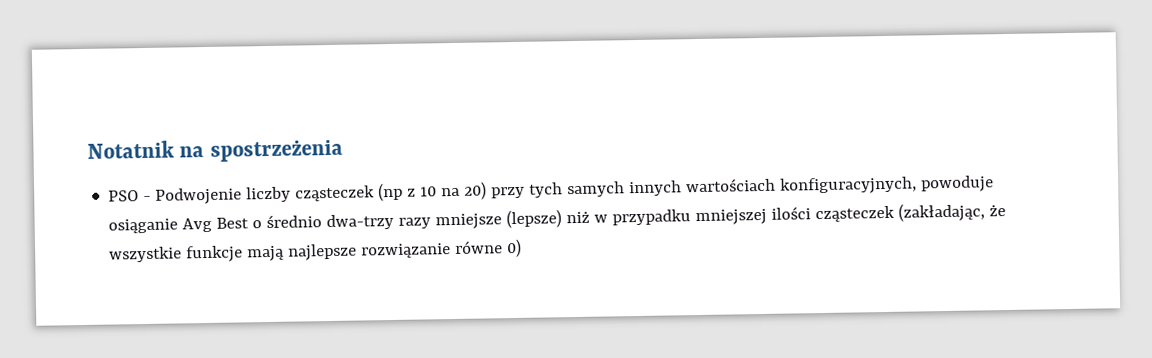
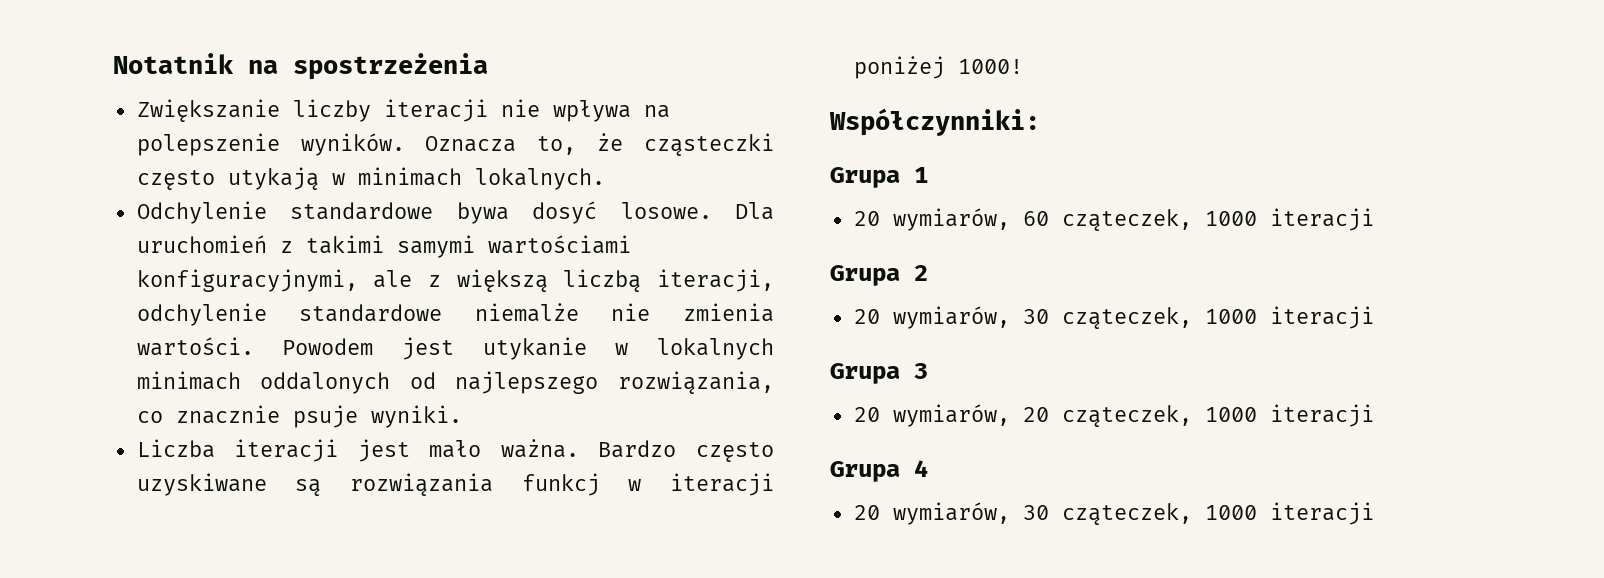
- PSO - Podwojenie liczby cząsteczek (np z 10 na 20) przy tych samych innych wartościach konfiguracyjnych, powoduje osiąganie Avg Best o średnio dwa-trzy razy mniejsze (lepsze) niż w przypadku mniejszej ilości cząsteczek (zakładając, że wszystkie funkcje mają najlepsze rozwiązanie równe 0)
+ Zwiększanie liczby iteracji nie wpływa na polepszenie wyników. Oznacza to, że cząsteczki często utykają w minimach lokalnych.
+ Odchylenie standardowe bywa dosyć losowe. Dla uruchomień z takimi samymi wartościami konfiguracyjnymi, ale z większą liczbą iteracji, odchylenie standardowe niemalże nie zmienia wartości. Powodem jest utykanie w lokalnych minimach oddalonych od najlepszego rozwiązania, co znacznie psuje wyniki.
+ Liczba iteracji jest mało ważna. Bardzo często uzyskiwane są rozwiązania funkcj w iteracji poniżej 1000!
+ Współczynniki:
+ Grupa 1
+ 20 wymiarów, 60 cząteczek, 1000 iteracji
+ Grupa 2
+ 20 wymiarów, 30 cząteczek, 1000 iteracji
+ Grupa 3
+ 20 wymiarów, 20 cząteczek, 1000 iteracji
+ Grupa 4
+ 20 wymiarów, 30 cząteczek, 1000 iteracji

